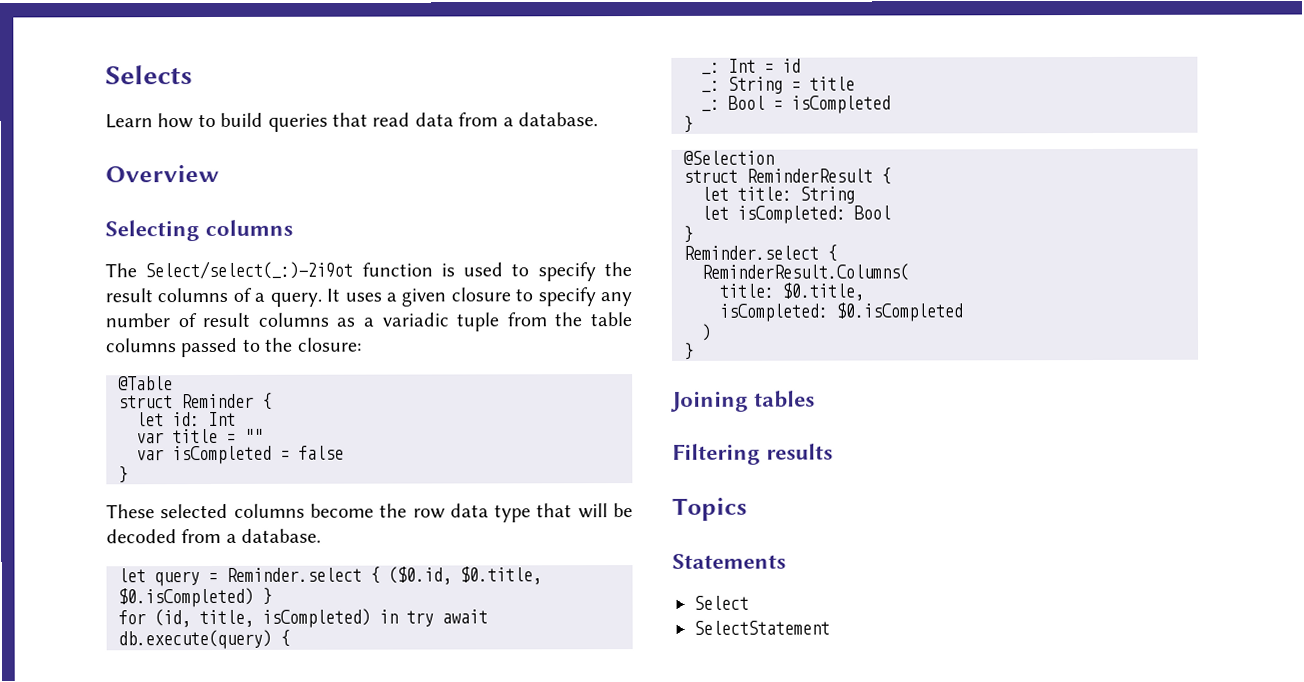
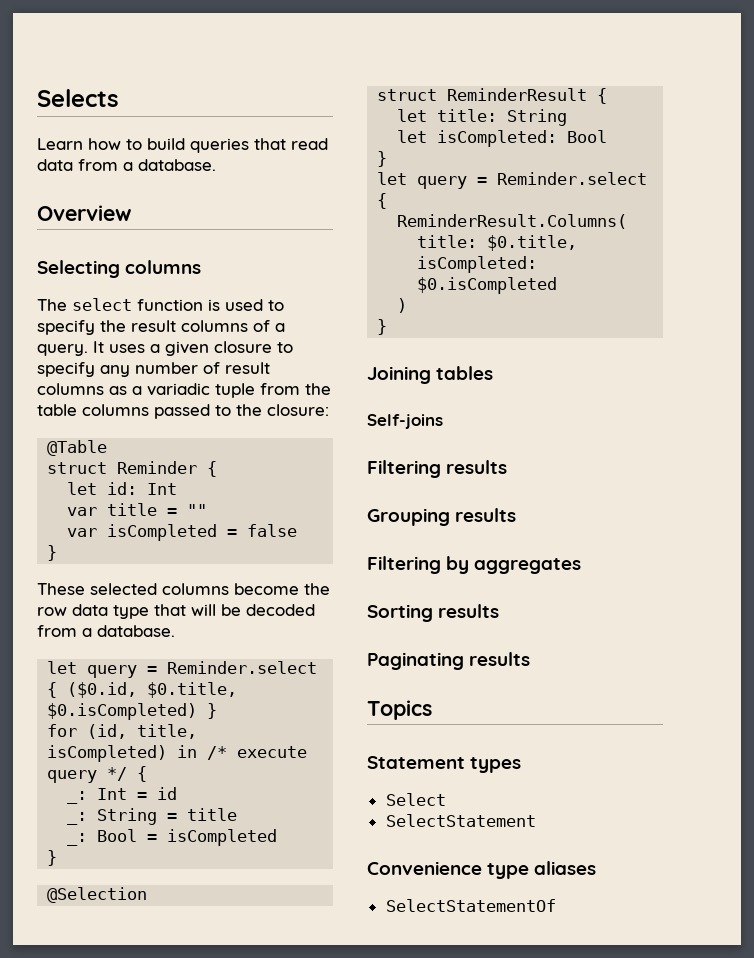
- The Select/select(_:)-2i9ot function is used to specify the result columns of a query.
+ The select function is used to specify the result columns of a query.
- for (id, title, isCompleted) in try await db.execute(query) {
+ for (id, title, isCompleted) in /* execute query */ {
  let isCompleted: Bool
  }
- Reminder.select {
+ let query = Reminder.select {
+ Self-joins
+ Grouping results
+ Filtering by aggregates
+ Sorting results
+ Paginating results
- Statements
+ Statement types
+ Convenience type aliases
+ SelectStatementOf

